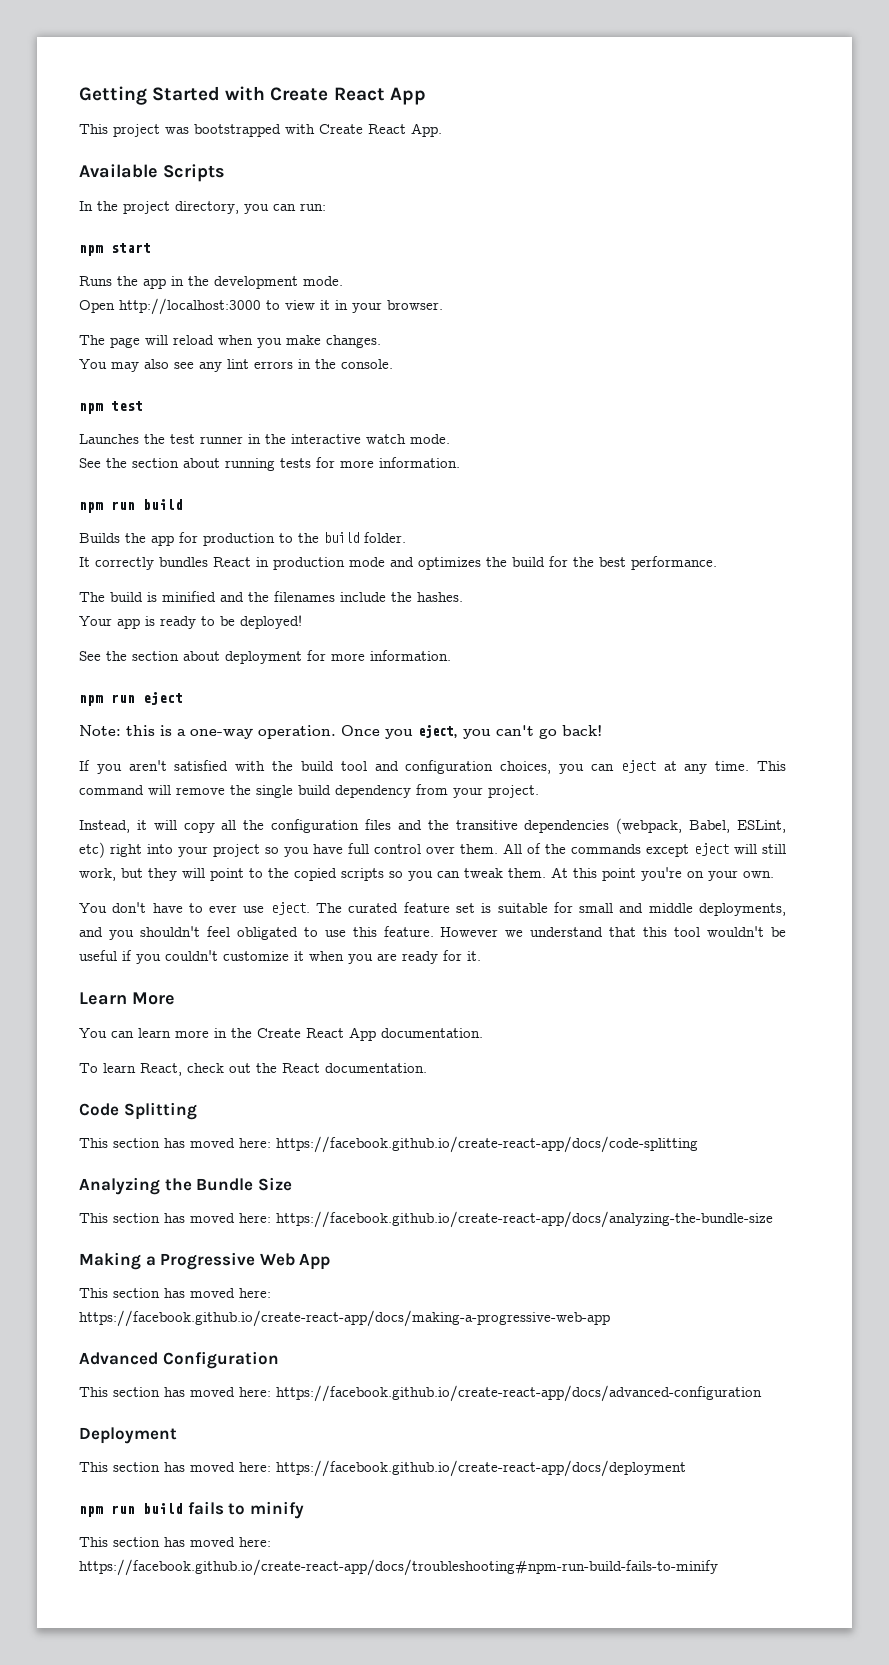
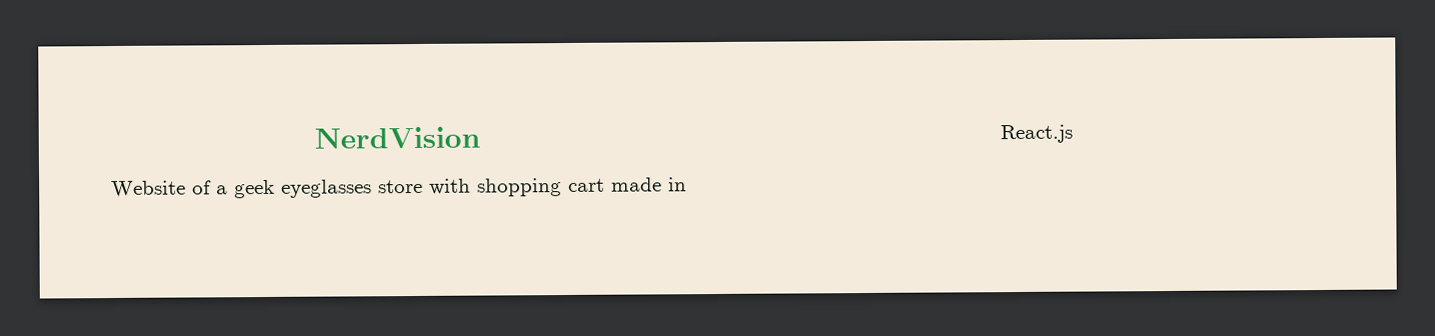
- Getting Started with Create React App
- This project was bootstrapped with Create React App.
- Available Scripts
- In the project directory, you can run:
- npm start
- Runs the app in the development mode.
- Open http://localhost:3000 to view it in your browser.
- The page will reload when you make changes.
- You may also see any lint errors in the console.
- npm test
- Launches the test runner in the interactive watch mode.
- See the section about running tests for more information.
- npm run build
- Builds the app for production to the build folder.
- It correctly bundles React in production mode and optimizes the build for the best performance.
- The build is minified and the filenames include the hashes.
- Your app is ready to be deployed!
- See the section about deployment for more information.
- npm run eject
- Note: this is a one-way operation. Once you eject, you can't go back!
- If you aren't satisfied with the build tool and configuration choices, you can eject at any time. This command will remove the single build dependency from your project.
- Instead, it will copy all the configuration files and the transitive dependencies (webpack, Babel, ESLint, etc) right into your project so you have full control over them. All of the commands except eject will still work, but they will point to the copied scripts so you can tweak them. At this point you're on your own.
- You don't have to ever use eject. The curated feature set is suitable for small and middle deployments, and you shouldn't feel obligated to use this feature. However we understand that this tool wouldn't be useful if you couldn't customize it when you are ready for it.
- Learn More
- You can learn more in the Create React App documentation.
- To learn React, check out the React documentation.
- Code Splitting
- This section has moved here: https://facebook.github.io/create-react-app/docs/code-splitting
- Analyzing the Bundle Size
- This section has moved here: https://facebook.github.io/create-react-app/docs/analyzing-the-bundle-size
- Making a Progressive Web App
- This section has moved here: https://facebook.github.io/create-react-app/docs/making-a-progressive-web-app
- Advanced Configuration
- This section has moved here: https://facebook.github.io/create-react-app/docs/advanced-configuration
- Deployment
- This section has moved here: https://facebook.github.io/create-react-app/docs/deployment
- npm run build fails to minify
- This section has moved here: https://facebook.github.io/create-react-app/docs/troubleshooting#npm-run-build-fails-to-minify
+ NerdVision
+ Website of a geek eyeglasses store with shopping cart made in React.js

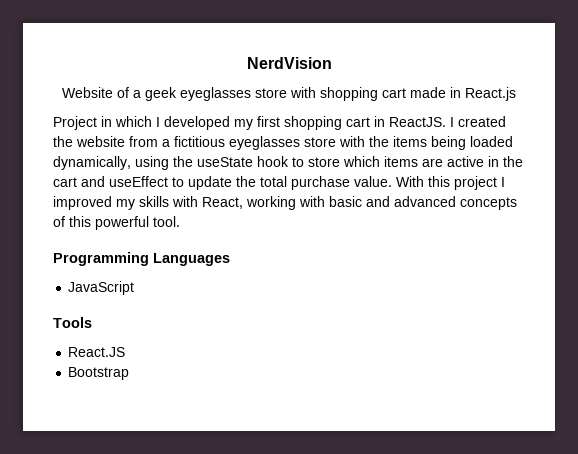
+ Project in which I developed my first shopping cart in ReactJS. I created the website from a fictitious eyeglasses store with the items being loaded dynamically, using the useState hook to store which items are active in the cart and useEffect to update the total purchase value. With this project I improved my skills with React, working with basic and advanced concepts of this powerful tool.
+ Programming Languages
+ JavaScript
+ Tools
+ React.JS
+ Bootstrap

